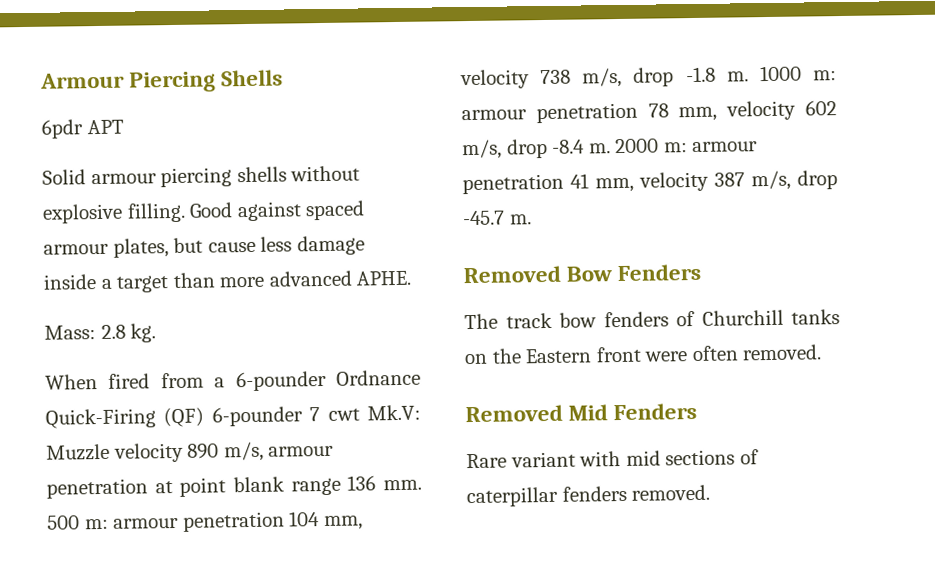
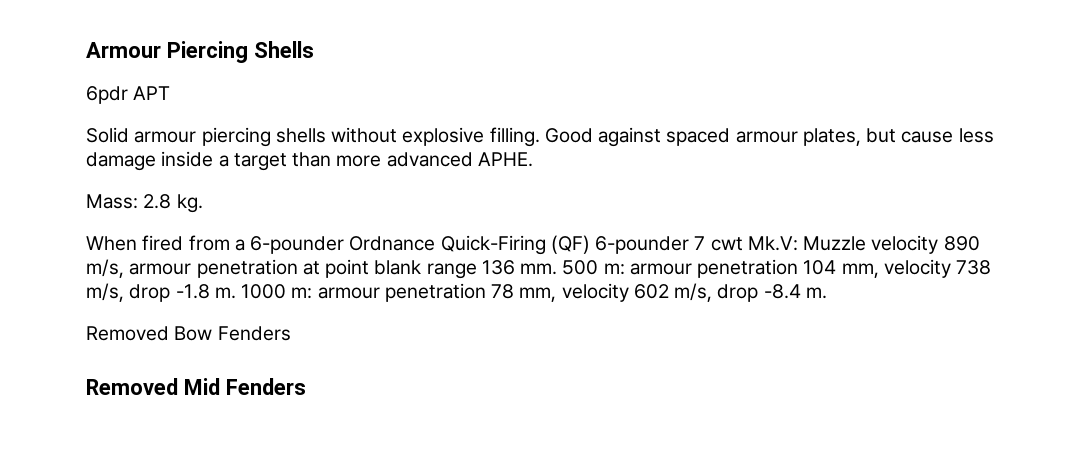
- 1000 m: armour penetration 78 mm, velocity 602 m/s, drop -8.4 m. 2000 m: armour penetration 41 mm, velocity 387 m/s, drop -45.7 m.
+ 1000 m: armour penetration 78 mm, velocity 602 m/s, drop -8.4 m.
  Removed Bow Fenders
- The track bow fenders of Churchill tanks on the Eastern front were often removed.
  Removed Mid Fenders
- Rare variant with mid sections of caterpillar fenders removed.

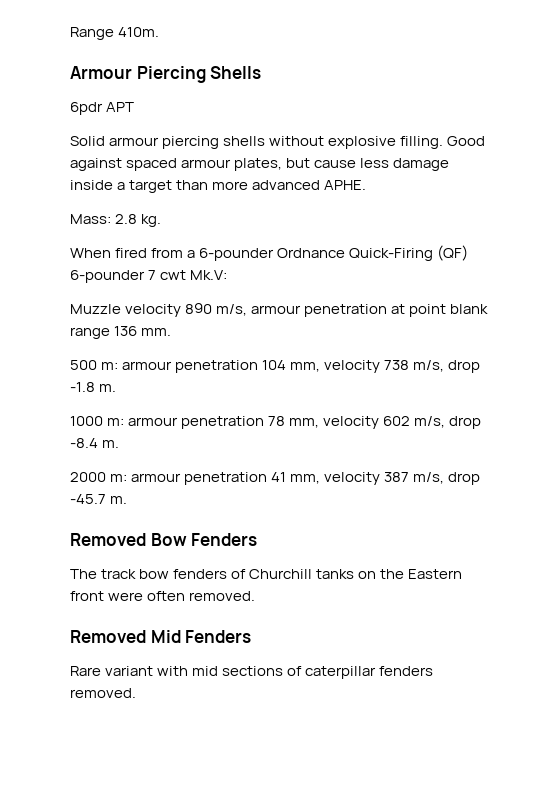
+ Range 410m.
- When fired from a 6-pounder Ordnance Quick-Firing (QF) 6-pounder 7 cwt Mk.V: Muzzle velocity 890 m/s, armour penetration at point blank range 136 mm. 500 m: armour penetration 104 mm, velocity 738 m/s, drop -1.8 m. 1000 m: armour penetration 78 mm, velocity 602 m/s, drop -8.4 m.
+ When fired from a 6-pounder Ordnance Quick-Firing (QF) 6-pounder 7 cwt Mk.V:
+ Muzzle velocity 890 m/s, armour penetration at point blank range 136 mm.
+ 500 m: armour penetration 104 mm, velocity 738 m/s, drop -1.8 m.
+ 1000 m: armour penetration 78 mm, velocity 602 m/s, drop -8.4 m.
+ 2000 m: armour penetration 41 mm, velocity 387 m/s, drop -45.7 m.
  Removed Bow Fenders
+ The track bow fenders of Churchill tanks on the Eastern front were often removed.
  Removed Mid Fenders
+ Rare variant with mid sections of caterpillar fenders removed.

